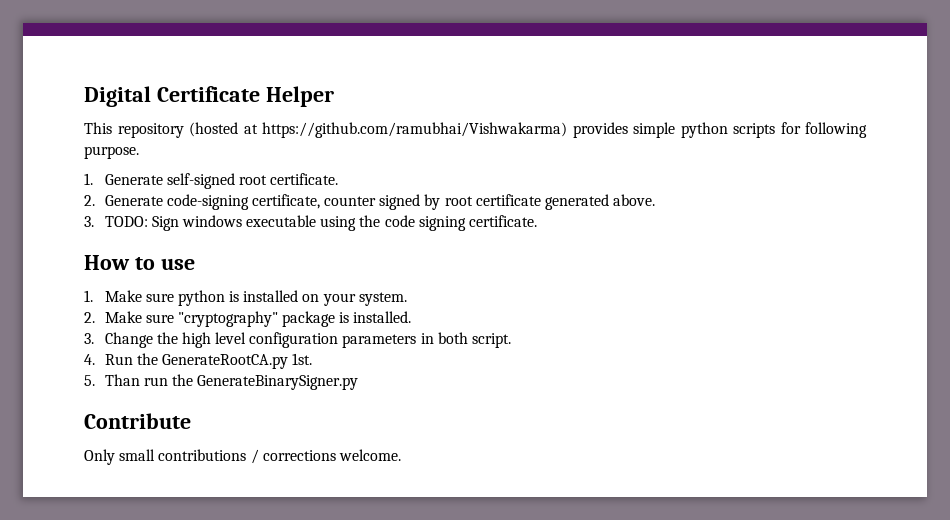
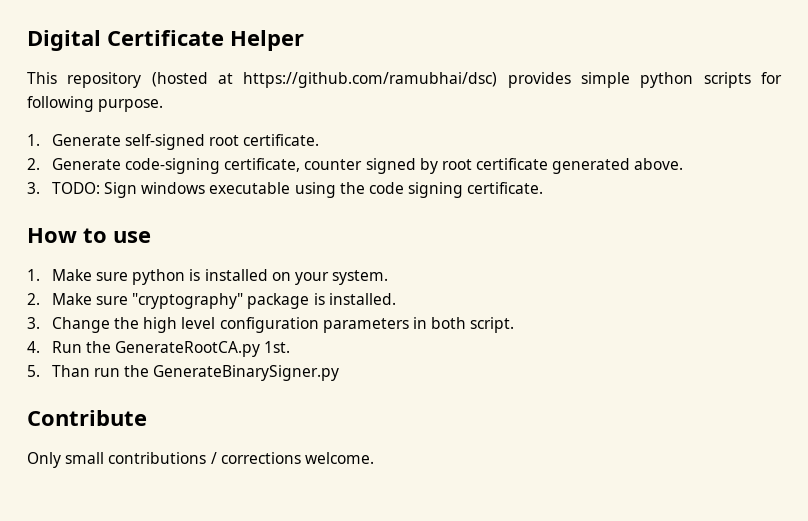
- This repository (hosted at https://github.com/ramubhai/Vishwakarma) provides simple python scripts for following purpose.
+ This repository (hosted at https://github.com/ramubhai/dsc) provides simple python scripts for following purpose.

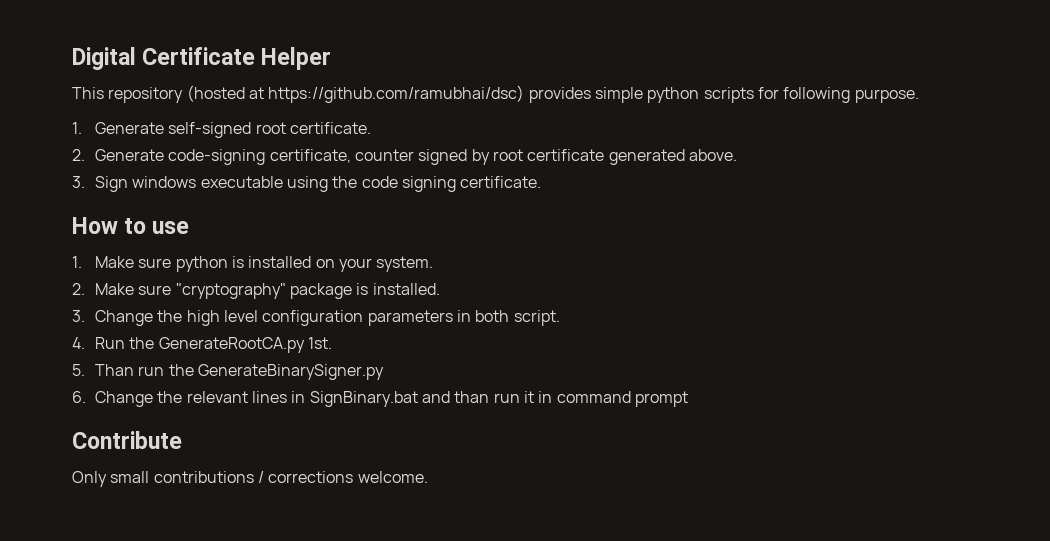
- 3. TODO: Sign windows executable using the code signing certificate.
+ 3. Sign windows executable using the code signing certificate.
+ 6. Change the relevant lines in SignBinary.bat and than run it in command prompt

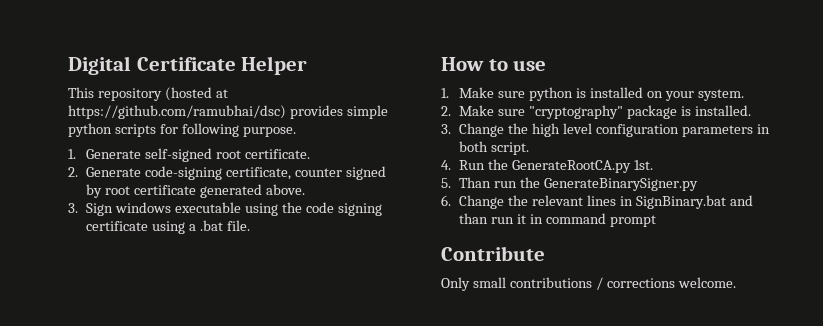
- 3. Sign windows executable using the code signing certificate.
+ 3. Sign windows executable using the code signing certificate using a .bat file.

